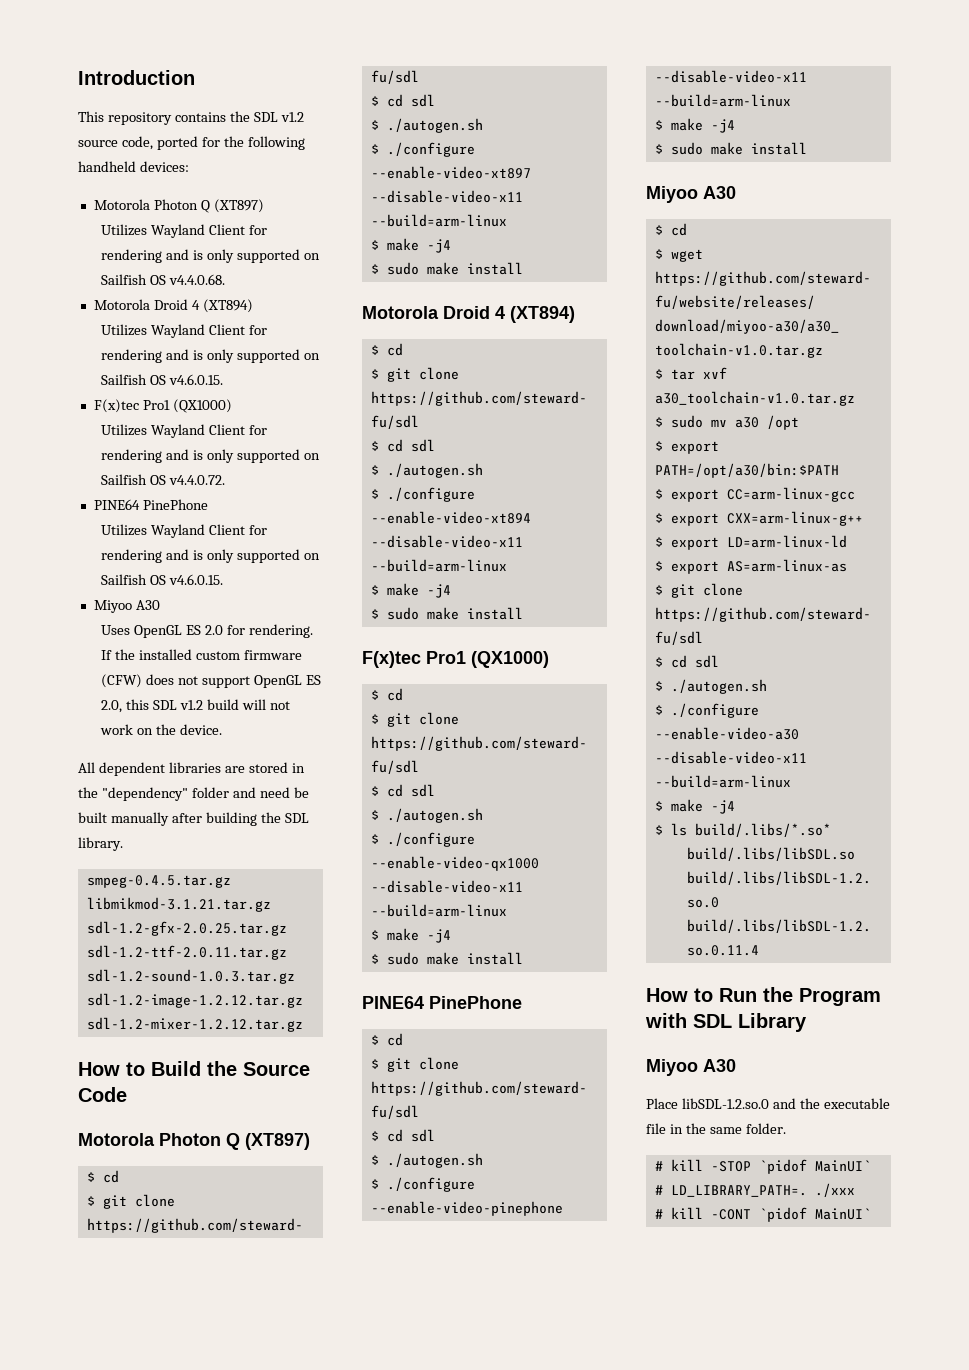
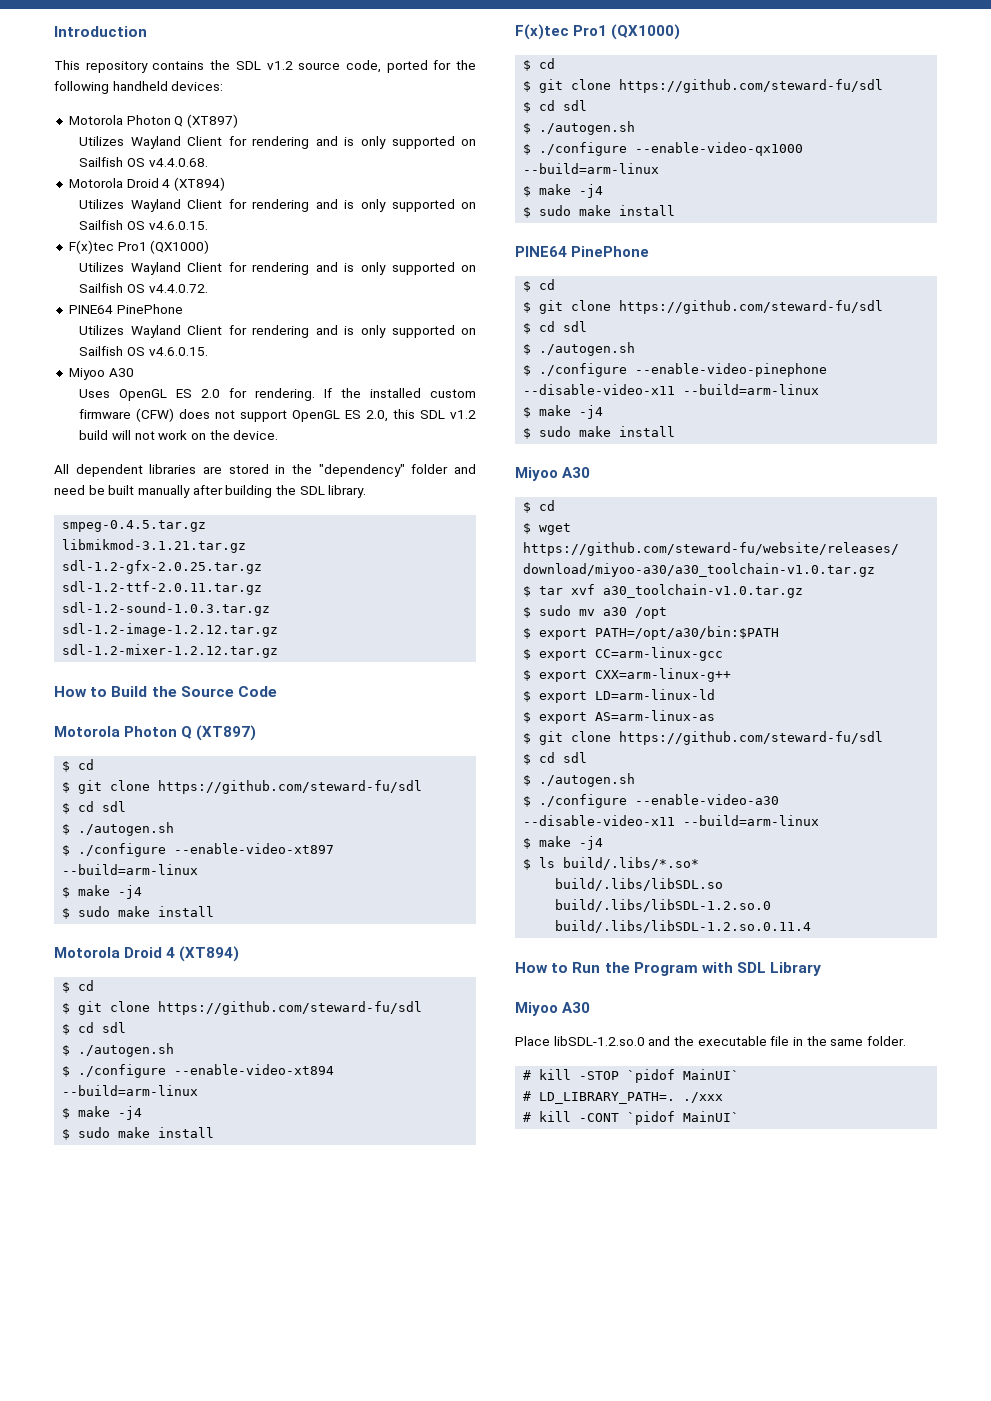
- $ ./configure --enable-video-xt897 --disable-video-x11 --build=arm-linux
+ $ ./configure --enable-video-xt897 --build=arm-linux
- $ ./configure --enable-video-xt894 --disable-video-x11 --build=arm-linux
+ $ ./configure --enable-video-xt894 --build=arm-linux
- $ ./configure --enable-video-qx1000 --disable-video-x11 --build=arm-linux
+ $ ./configure --enable-video-qx1000 --build=arm-linux

